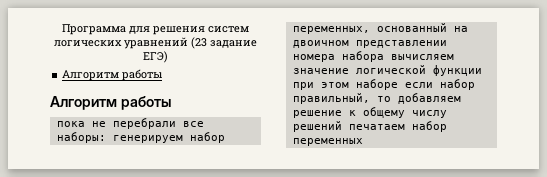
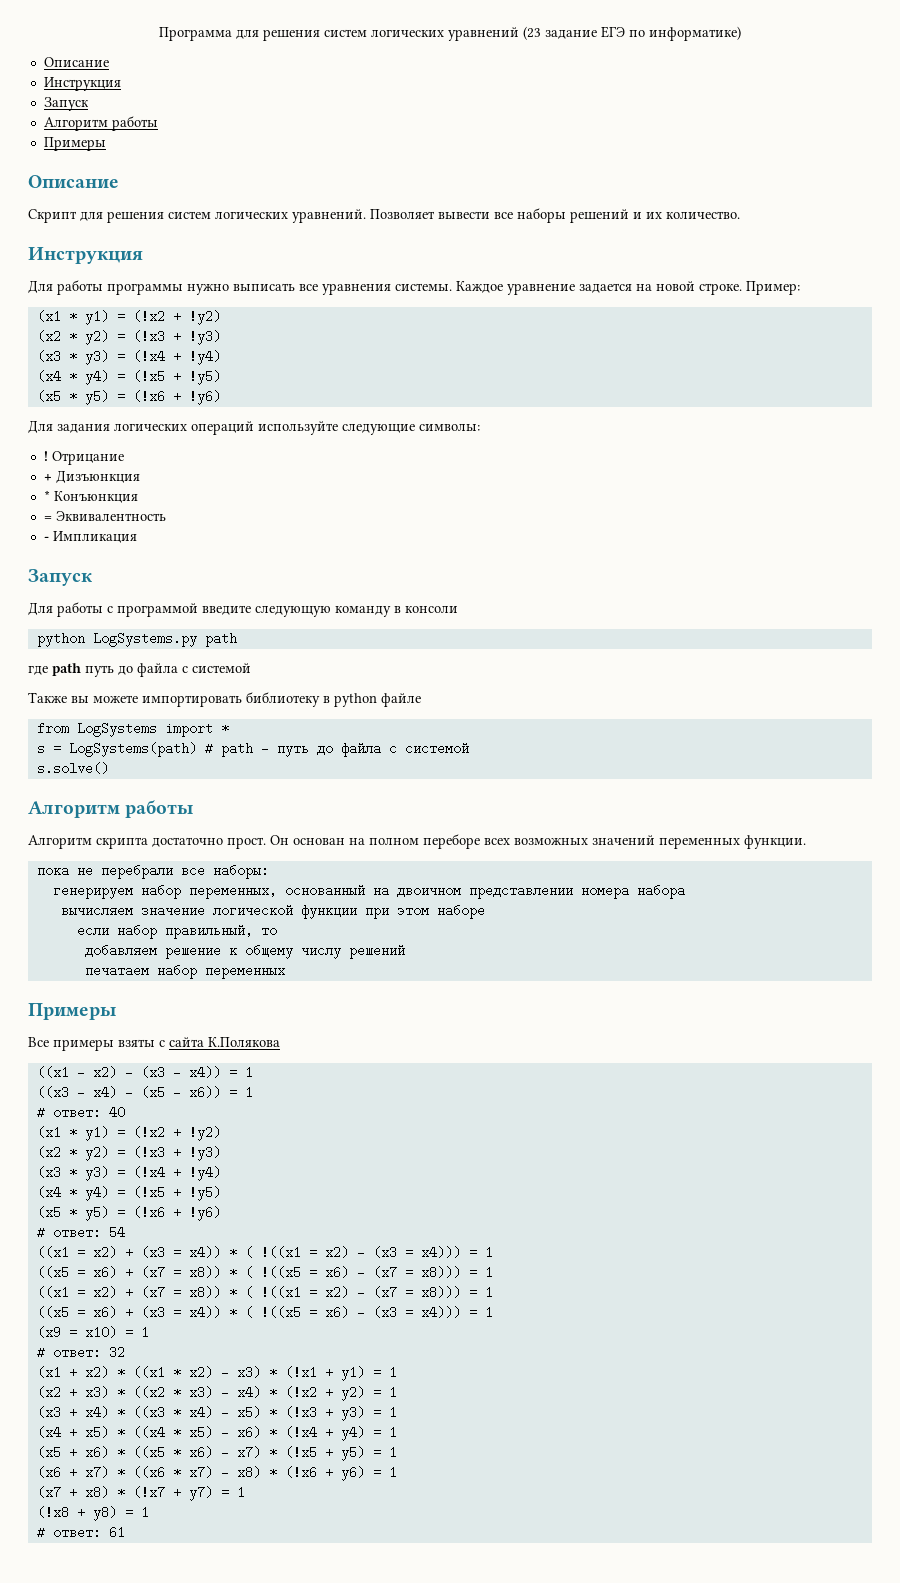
- Программа для решения систем логических уравнений (23 задание ЕГЭ)
+ Программа для решения систем логических уравнений (23 задание ЕГЭ по информатике)
+ Описание
+ Инструкция
+ Запуск
  Алгоритм работы
+ Примеры
+ Описание
+ Скрипт для решения систем логических уравнений. Позволяет вывести все наборы решений и их количество.
+ Инструкция
+ Для работы программы нужно выписать все уравнения системы. Каждое уравнение задается на новой строке. Пример:
+ (x1 * y1) = (!x2 + !y2)
+ (x2 * y2) = (!x3 + !y3)
+ (x3 * y3) = (!x4 + !y4)
+ (x4 * y4) = (!x5 + !y5)
+ (x5 * y5) = (!x6 + !y6)
+ Для задания логических операций используйте следующие символы:
+ ! Отрицание
+ + Дизъюнкция
+ * Конъюнкция
+ = Эквивалентность
+ - Импликация
+ Запуск
+ Для работы с программой введите следующую команду в консоли
+ python LogSystems.py path
+ где path путь до файла с системой
+ Также вы можете импортировать библиотеку в python файле
+ from LogSystems import *
+ s = LogSystems(path) # path - путь до файла с системой
+ s.solve()
  Алгоритм работы
+ Алгоритм скрипта достаточно прост. Он основан на полном переборе всех возможных значений переменных функции.
- пока не перебрали все наборы: генерируем набор переменных, основанный на двоичном представлении номера набора вычисляем значение логической функции при этом наборе если набор правильный, то добавляем решение к общему числу решений печатаем набор переменных
+ пока не перебрали все наборы:
+ генерируем набор переменных, основанный на двоичном представлении номера набора
+ вычисляем значение логической функции при этом наборе
+ если набор правильный, то
+ добавляем решение к общему числу решений
+ печатаем набор переменных
+ Примеры
+ Все примеры взяты с сайта К.Полякова
+ ((x1 - x2) - (x3 - x4)) = 1
+ ((x3 - x4) - (x5 - x6)) = 1
+ # ответ: 40
+ (x1 * y1) = (!x2 + !y2)
+ (x2 * y2) = (!x3 + !y3)
+ (x3 * y3) = (!x4 + !y4)
+ (x4 * y4) = (!x5 + !y5)
+ (x5 * y5) = (!x6 + !y6)
+ # ответ: 54
+ ((x1 = x2) + (x3 = x4)) * ( !((x1 = x2) - (x3 = x4))) = 1
+ ((x5 = x6) + (x7 = x8)) * ( !((x5 = x6) - (x7 = x8))) = 1
+ ((x1 = x2) + (x7 = x8)) * ( !((x1 = x2) - (x7 = x8))) = 1
+ ((x5 = x6) + (x3 = x4)) * ( !((x5 = x6) - (x3 = x4))) = 1
+ (x9 = x10) = 1
+ # ответ: 32
+ (x1 + x2) * ((x1 * x2) - x3) * (!x1 + y1) = 1
+ (x2 + x3) * ((x2 * x3) - x4) * (!x2 + y2) = 1
+ (x3 + x4) * ((x3 * x4) - x5) * (!x3 + y3) = 1
+ (x4 + x5) * ((x4 * x5) - x6) * (!x4 + y4) = 1
+ (x5 + x6) * ((x5 * x6) - x7) * (!x5 + y5) = 1
+ (x6 + x7) * ((x6 * x7) - x8) * (!x6 + y6) = 1
+ (x7 + x8) * (!x7 + y7) = 1
+ (!x8 + y8) = 1
+ # ответ: 61

